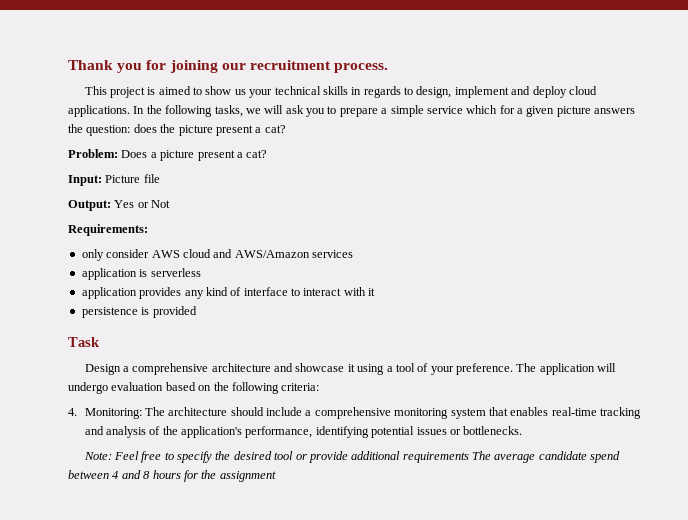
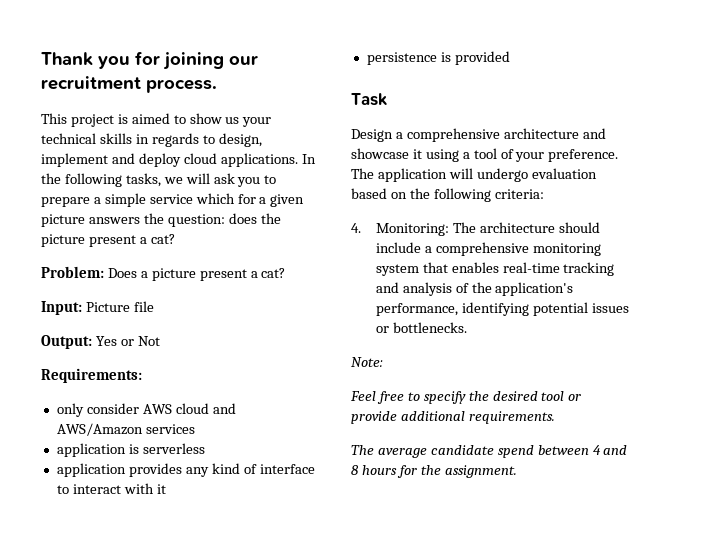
- Note: Feel free to specify the desired tool or provide additional requirements The average candidate spend between 4 and 8 hours for the assignment
+ Note:
+ Feel free to specify the desired tool or provide additional requirements.
+ The average candidate spend between 4 and 8 hours for the assignment.

